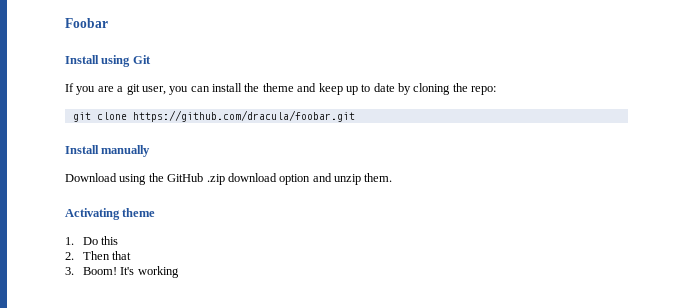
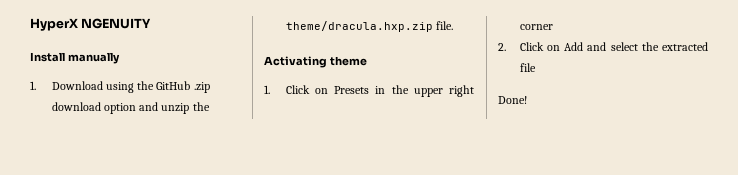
- Foobar
- Install using Git
- If you are a git user, you can install the theme and keep up to date by cloning the repo:
- git clone https://github.com/dracula/foobar.git
+ HyperX NGENUITY
- Download using the GitHub .zip download option and unzip them.
+ 1. Download using the GitHub .zip download option and unzip the theme/dracula.hxp.zip file.
- 1. Do this
- 2. Then that
- 3. Boom! It's working
+ 1. Click on Presets in the upper right corner
+ 2. Click on Add and select the extracted file
+ Done!

